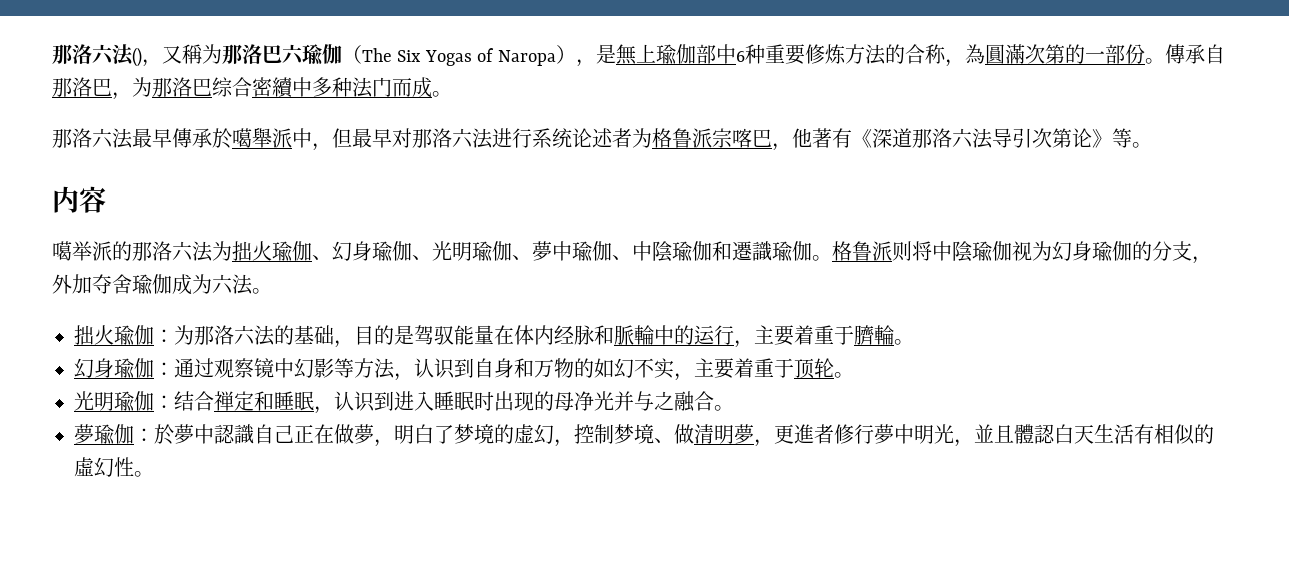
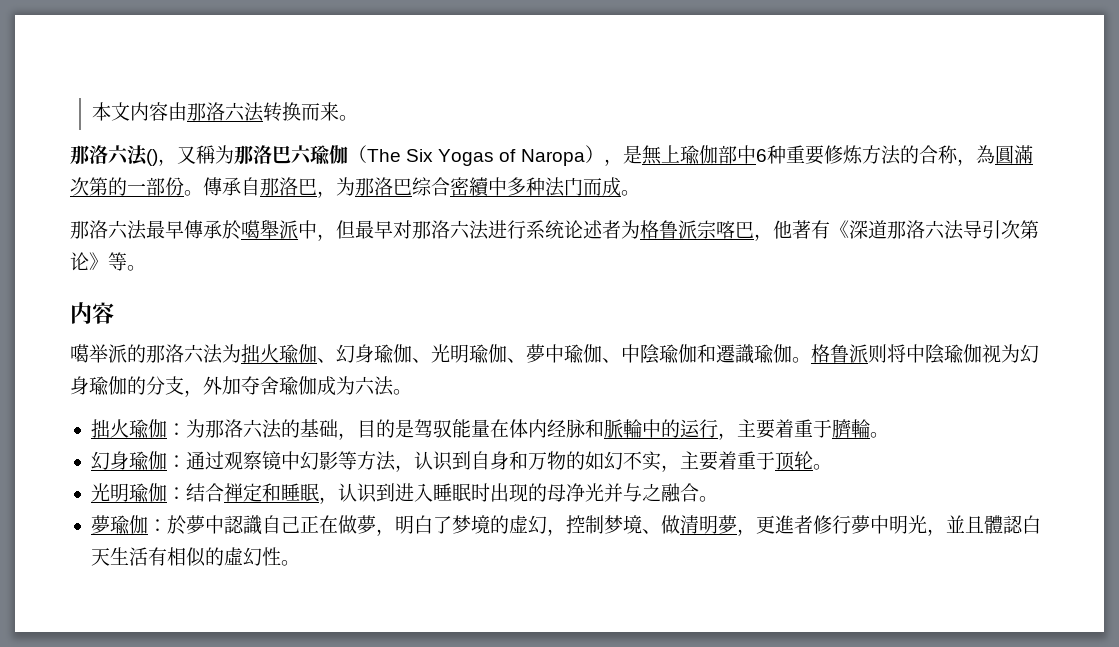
+ 本文内容由那洛六法转换而来。

